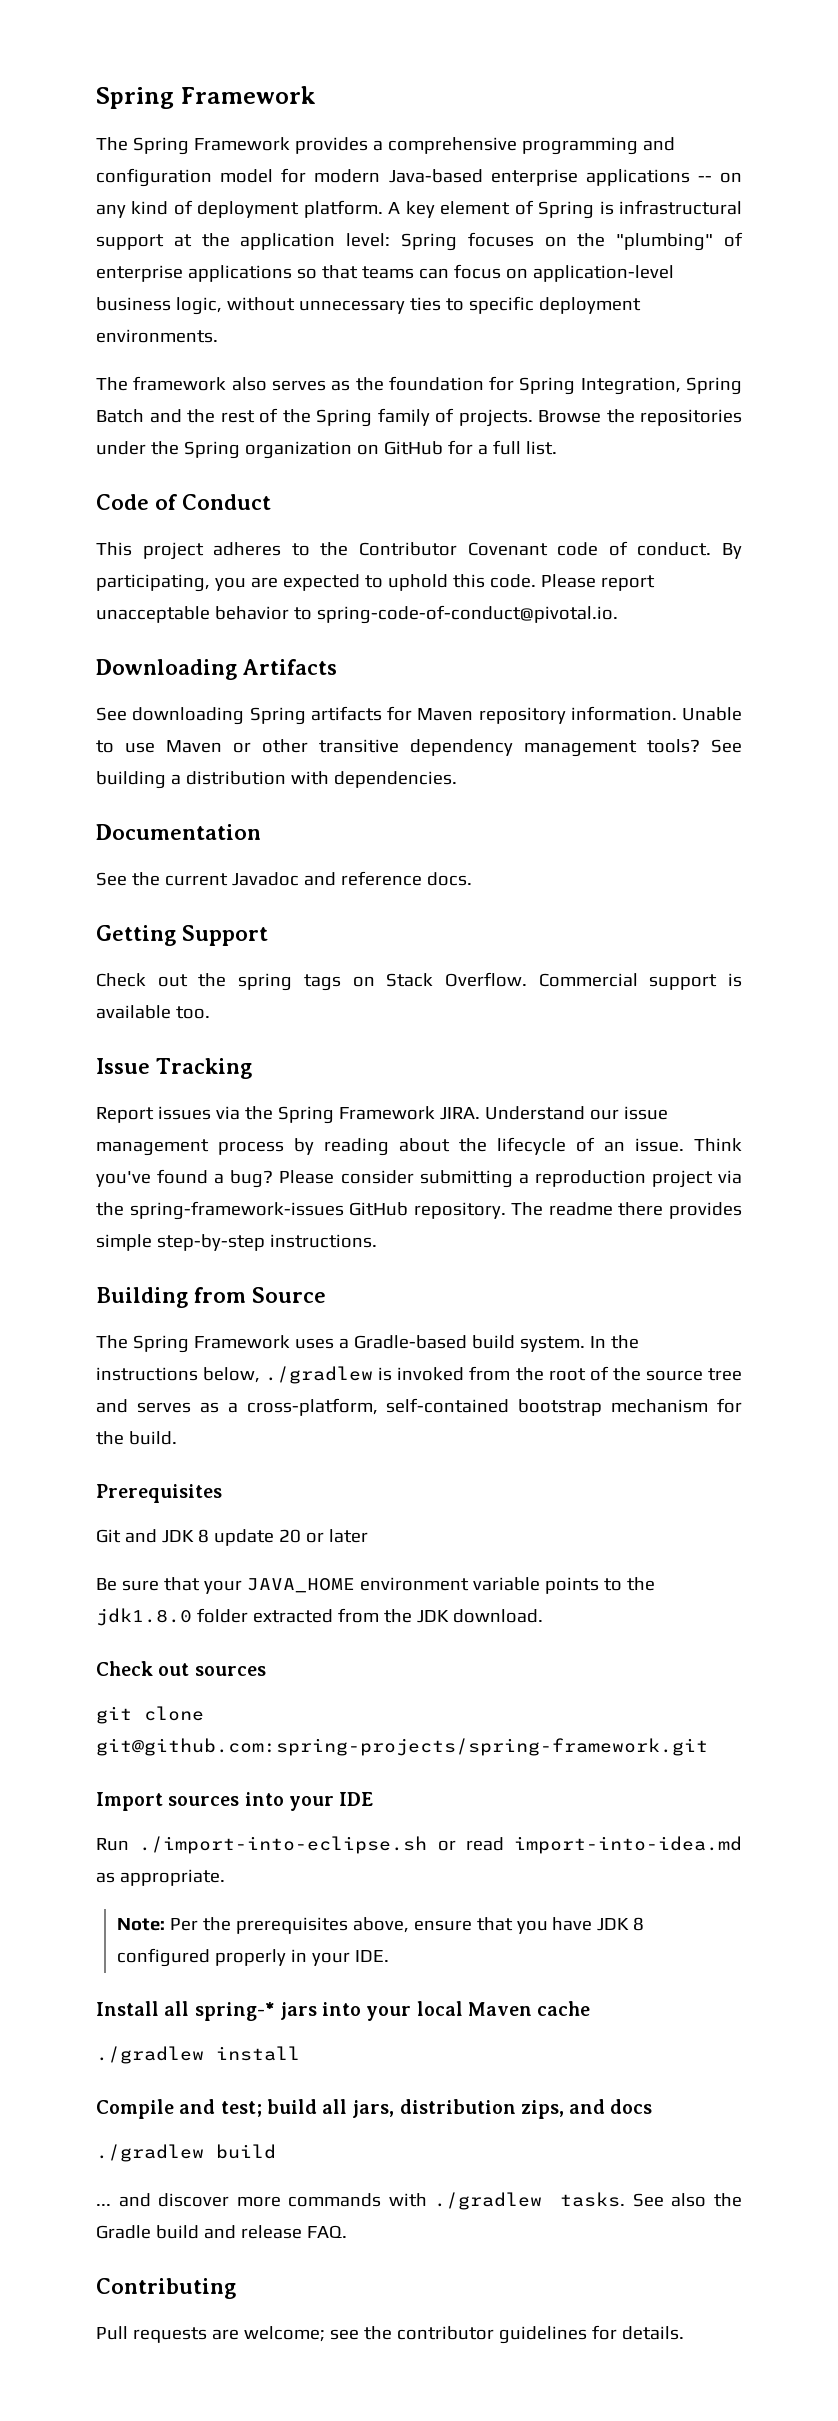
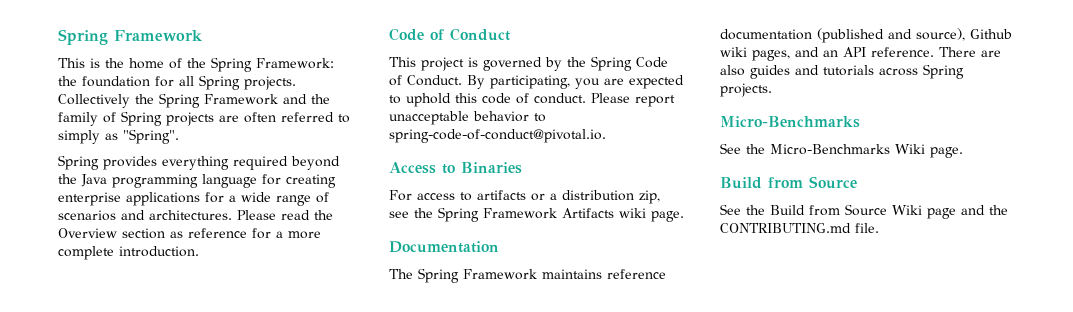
- The Spring Framework provides a comprehensive programming and configuration model for modern Java-based enterprise applications -- on any kind of deployment platform. A key element of Spring is infrastructural support at the application level: Spring focuses on the "plumbing" of enterprise applications so that teams can focus on application-level business logic, without unnecessary ties to specific deployment environments.
- The framework also serves as the foundation for Spring Integration, Spring Batch and the rest of the Spring family of projects. Browse the repositories under the Spring organization on GitHub for a full list.
+ This is the home of the Spring Framework: the foundation for all Spring projects. Collectively the Spring Framework and the family of Spring projects are often referred to simply as "Spring".
+ Spring provides everything required beyond the Java programming language for creating enterprise applications for a wide range of scenarios and architectures. Please read the Overview section as reference for a more complete introduction.
- This project adheres to the Contributor Covenant code of conduct.
+ This project is governed by the Spring Code of Conduct.
- By participating, you are expected to uphold this code.
+ By participating, you are expected to uphold this code of conduct.
- Downloading Artifacts
- See downloading Spring artifacts for Maven repository information. Unable to use Maven or other transitive dependency management tools? See building a distribution with dependencies.
+ Access to Binaries
+ For access to artifacts or a distribution zip, see the Spring Framework Artifacts wiki page.
  Documentation
- See the current Javadoc and reference docs.
- Getting Support
- Check out the spring tags on Stack Overflow. Commercial support is available too.
- Issue Tracking
- Report issues via the Spring Framework JIRA. Understand our issue management process by reading about the lifecycle of an issue. Think you've found a bug? Please consider submitting a reproduction project via the spring-framework-issues GitHub repository. The readme there provides simple step-by-step instructions.
- Building from Source
- The Spring Framework uses a Gradle-based build system. In the instructions below, ./gradlew is invoked from the root of the source tree and serves as a cross-platform, self-contained bootstrap mechanism for the build.
- Prerequisites
- Git and JDK 8 update 20 or later
- Be sure that your JAVA_HOME environment variable points to the jdk1.8.0 folder extracted from the JDK download.
- Check out sources
- git clone git@github.com:spring-projects/spring-framework.git
- Import sources into your IDE
- Run ./import-into-eclipse.sh or read import-into-idea.md as appropriate.
- Note: Per the prerequisites above, ensure that you have JDK 8 configured properly in your IDE.
- Install all spring-* jars into your local Maven cache
- ./gradlew install
- Compile and test; build all jars, distribution zips, and docs
- ./gradlew build
- ... and discover more commands with ./gradlew tasks. See also the Gradle build and release FAQ.
- Contributing
- Pull requests are welcome; see the contributor guidelines for details.
+ The Spring Framework maintains reference documentation (published and source), Github wiki pages, and an API reference. There are also guides and tutorials across Spring projects.
+ Micro-Benchmarks
+ See the Micro-Benchmarks Wiki page.
+ Build from Source
+ See the Build from Source Wiki page and the CONTRIBUTING.md file.

